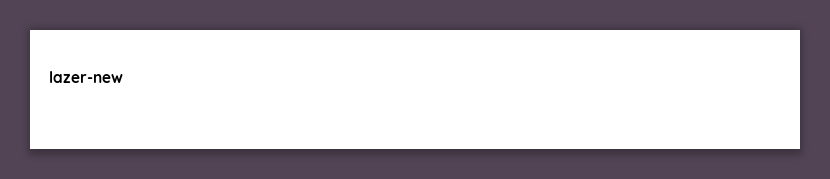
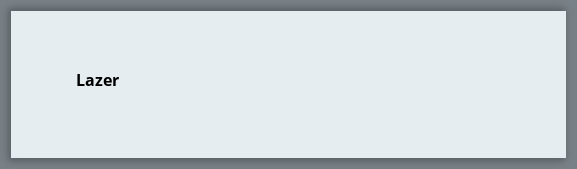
- lazer-new
+ Lazer

